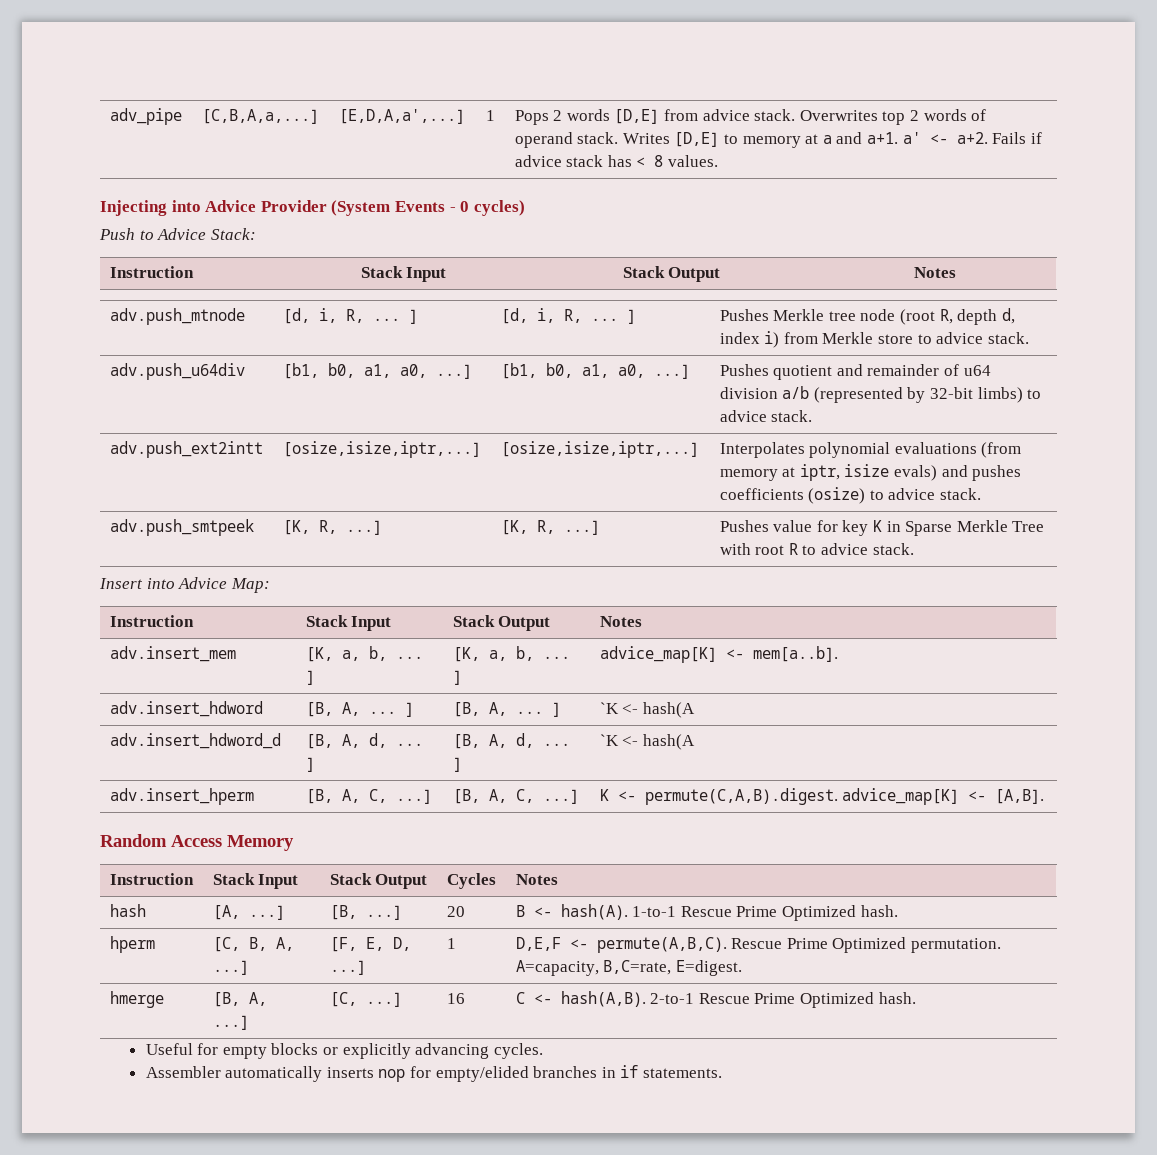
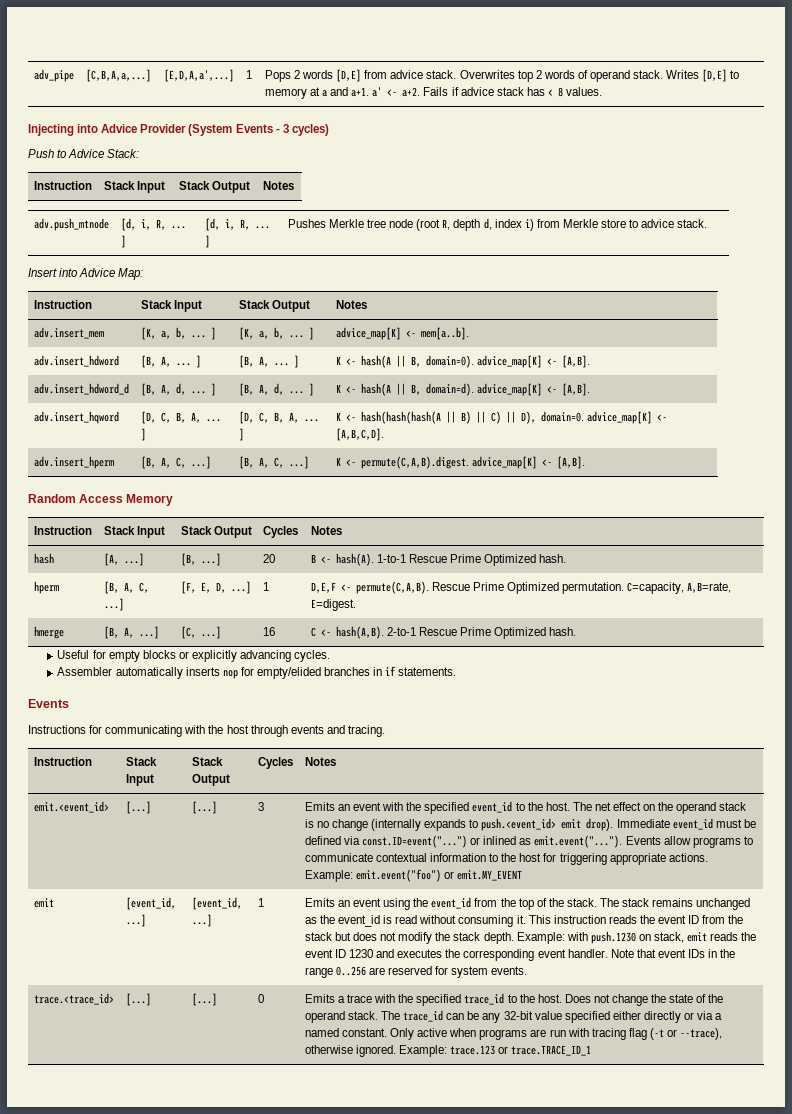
- Injecting into Advice Provider (System Events - 0 cycles)
+ Injecting into Advice Provider (System Events - 3 cycles)
- adv.push_u64div | [b1, b0, a1, a0, ...] | [b1, b0, a1, a0, ...] | Pushes quotient and remainder of u64 division a/b (represented by 32-bit limbs) to advice stack.
- adv.push_ext2intt | [osize,isize,iptr,...] | [osize,isize,iptr,...] | Interpolates polynomial evaluations (from memory at iptr, isize evals) and pushes coefficients (osize) to advice stack.
- adv.push_smtpeek | [K, R, ...] | [K, R, ...] | Pushes value for key K in Sparse Merkle Tree with root R to advice stack.
- adv.insert_hdword | [B, A, ... ] | [B, A, ... ] | `K <- hash(A
+ adv.insert_hdword | [B, A, ... ] | [B, A, ... ] | K <- hash(A || B, domain=0). advice_map[K] <- [A,B].
- adv.insert_hdword_d | [B, A, d, ... ] | [B, A, d, ... ] | `K <- hash(A
+ adv.insert_hdword_d | [B, A, d, ... ] | [B, A, d, ... ] | K <- hash(A || B, domain=d). advice_map[K] <- [A,B].
+ adv.insert_hqword | [D, C, B, A, ... ] | [D, C, B, A, ... ] | K <- hash(hash(hash(A || B) || C) || D), domain=0. advice_map[K] <- [A,B,C,D].
- hperm | [C, B, A, ...] | [F, E, D, ...] | 1 | D,E,F <- permute(A,B,C). Rescue Prime Optimized permutation. A=capacity, B,C=rate, E=digest.
+ hperm | [B, A, C, ...] | [F, E, D, ...] | 1 | D,E,F <- permute(C,A,B). Rescue Prime Optimized permutation. C=capacity, A,B=rate, E=digest.
  Assembler automatically inserts nop for empty/elided branches in if statements.
+ Events
+ Instructions for communicating with the host through events and tracing.
+ Instruction | Stack Input | Stack Output | Cycles | Notes
+ emit.<event_id> | [...] | [...] | 3 | Emits an event with the specified event_id to the host. The net effect on the operand stack is no change (internally expands to push.<event_id> emit drop). Immediate event_id must be defined via const.ID=event("...") or inlined as emit.event("..."). Events allow programs to communicate contextual information to the host for triggering appropriate actions. Example: emit.event("foo") or emit.MY_EVENT
+ emit | [event_id, ...] | [event_id, ...] | 1 | Emits an event using the event_id from the top of the stack. The stack remains unchanged as the event_id is read without consuming it. This instruction reads the event ID from the stack but does not modify the stack depth. Example: with push.1230 on stack, emit reads the event ID 1230 and executes the corresponding event handler. Note that event IDs in the range 0..256 are reserved for system events.
+ trace.<trace_id> | [...] | [...] | 0 | Emits a trace with the specified trace_id to the host. Does not change the state of the operand stack. The trace_id can be any 32-bit value specified either directly or via a named constant. Only active when programs are run with tracing flag (-t or --trace), otherwise ignored. Example: trace.123 or trace.TRACE_ID_1

